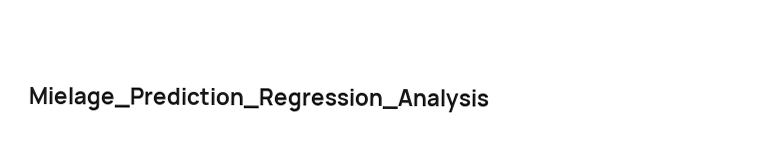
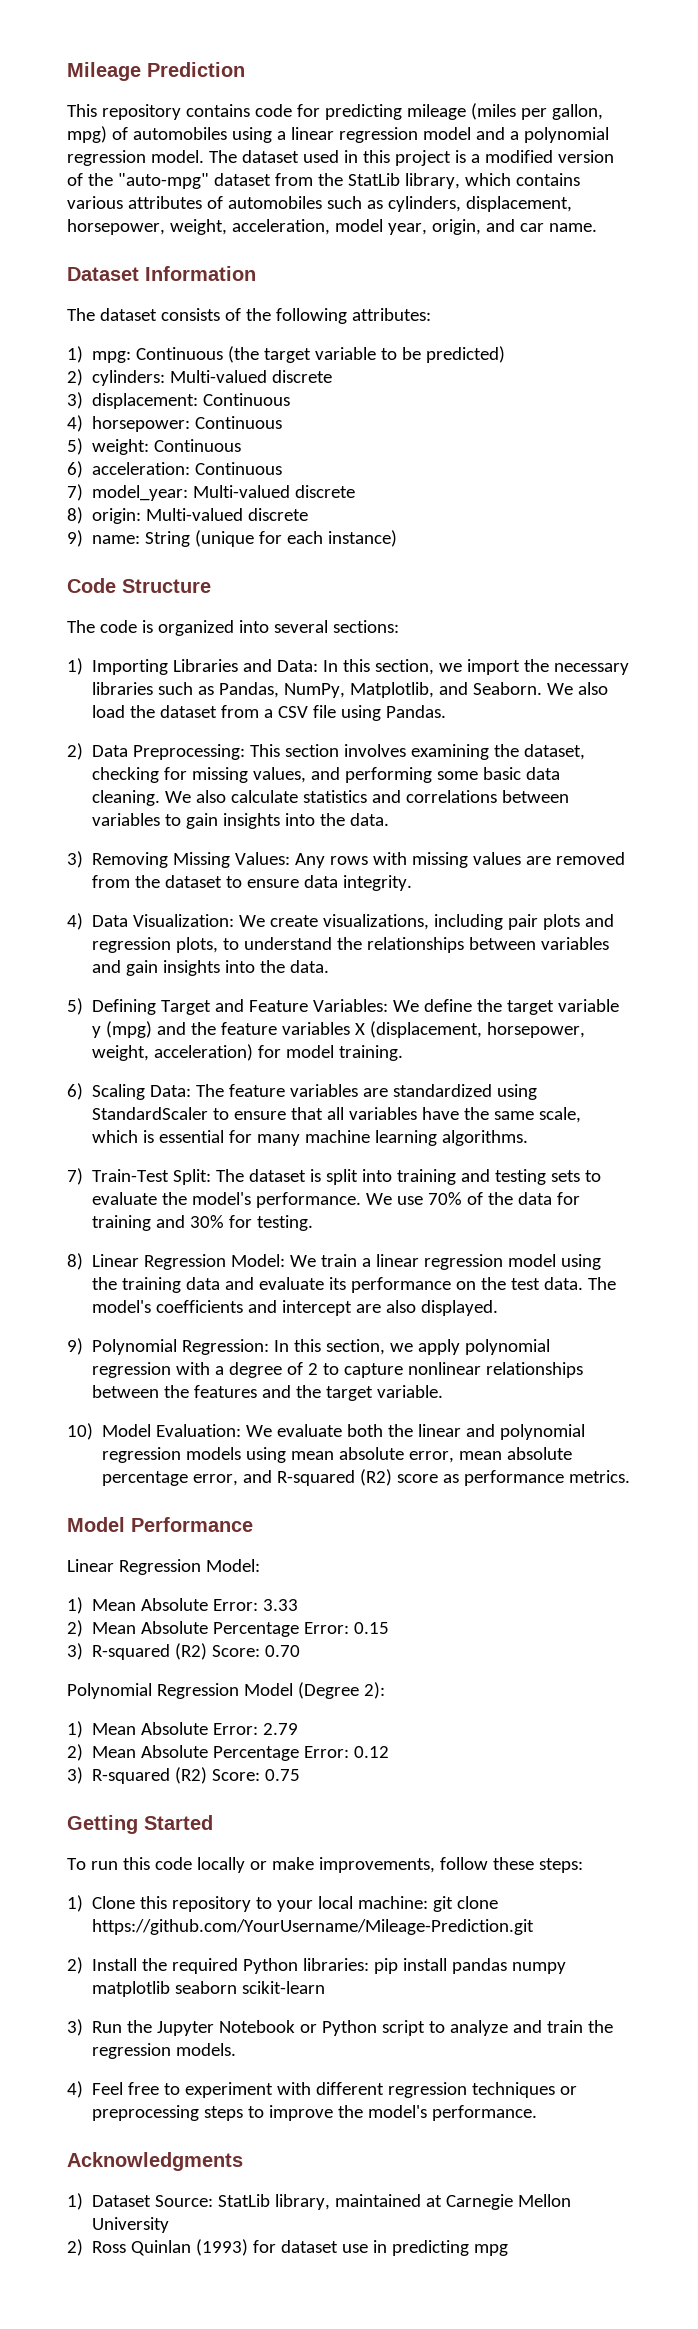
- Mielage_Prediction_Regression_Analysis
+ Mileage Prediction
+ This repository contains code for predicting mileage (miles per gallon, mpg) of automobiles using a linear regression model and a polynomial regression model. The dataset used in this project is a modified version of the "auto-mpg" dataset from the StatLib library, which contains various attributes of automobiles such as cylinders, displacement, horsepower, weight, acceleration, model year, origin, and car name.
+ Dataset Information
+ The dataset consists of the following attributes:
+ 1) mpg: Continuous (the target variable to be predicted)
+ 2) cylinders: Multi-valued discrete
+ 3) displacement: Continuous
+ 4) horsepower: Continuous
+ 5) weight: Continuous
+ 6) acceleration: Continuous
+ 7) model_year: Multi-valued discrete
+ 8) origin: Multi-valued discrete
+ 9) name: String (unique for each instance)
+ Code Structure
+ The code is organized into several sections:
+ 1) Importing Libraries and Data: In this section, we import the necessary libraries such as Pandas, NumPy, Matplotlib, and Seaborn. We also load the dataset from a CSV file using Pandas.
+ 2) Data Preprocessing: This section involves examining the dataset, checking for missing values, and performing some basic data cleaning. We also calculate statistics and correlations between variables to gain insights into the data.
+ 3) Removing Missing Values: Any rows with missing values are removed from the dataset to ensure data integrity.
+ 4) Data Visualization: We create visualizations, including pair plots and regression plots, to understand the relationships between variables and gain insights into the data.
+ 5) Defining Target and Feature Variables: We define the target variable y (mpg) and the feature variables X (displacement, horsepower, weight, acceleration) for model training.
+ 6) Scaling Data: The feature variables are standardized using StandardScaler to ensure that all variables have the same scale, which is essential for many machine learning algorithms.
+ 7) Train-Test Split: The dataset is split into training and testing sets to evaluate the model's performance. We use 70% of the data for training and 30% for testing.
+ 8) Linear Regression Model: We train a linear regression model using the training data and evaluate its performance on the test data. The model's coefficients and intercept are also displayed.
+ 9) Polynomial Regression: In this section, we apply polynomial regression with a degree of 2 to capture nonlinear relationships between the features and the target variable.
+ 10) Model Evaluation: We evaluate both the linear and polynomial regression models using mean absolute error, mean absolute percentage error, and R-squared (R2) score as performance metrics.
+ Model Performance
+ Linear Regression Model:
+ 1) Mean Absolute Error: 3.33
+ 2) Mean Absolute Percentage Error: 0.15
+ 3) R-squared (R2) Score: 0.70
+ Polynomial Regression Model (Degree 2):
+ 1) Mean Absolute Error: 2.79
+ 2) Mean Absolute Percentage Error: 0.12
+ 3) R-squared (R2) Score: 0.75
+ Getting Started
+ To run this code locally or make improvements, follow these steps:
+ 1) Clone this repository to your local machine: git clone https://github.com/YourUsername/Mileage-Prediction.git
+ 2) Install the required Python libraries: pip install pandas numpy matplotlib seaborn scikit-learn
+ 3) Run the Jupyter Notebook or Python script to analyze and train the regression models.
+ 4) Feel free to experiment with different regression techniques or preprocessing steps to improve the model's performance.
+ Acknowledgments
+ 1) Dataset Source: StatLib library, maintained at Carnegie Mellon University
+ 2) Ross Quinlan (1993) for dataset use in predicting mpg

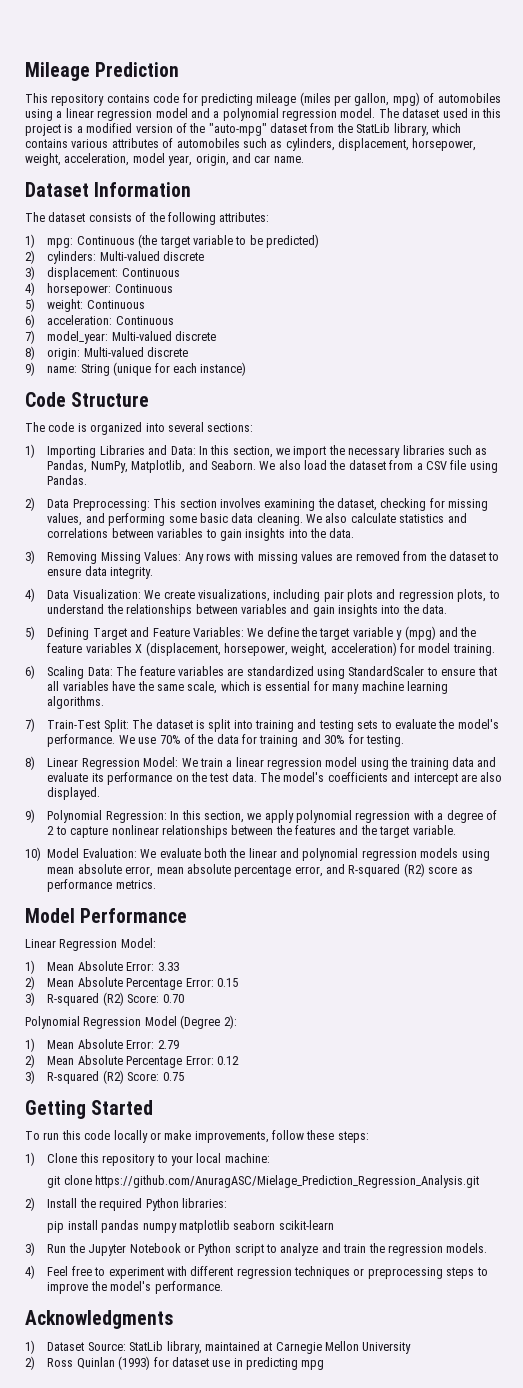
- 1) Clone this repository to your local machine: git clone https://github.com/YourUsername/Mileage-Prediction.git
+ 1) Clone this repository to your local machine:
+ git clone https://github.com/AnuragASC/Mielage_Prediction_Regression_Analysis.git
- 2) Install the required Python libraries: pip install pandas numpy matplotlib seaborn scikit-learn
+ 2) Install the required Python libraries:
+ pip install pandas numpy matplotlib seaborn scikit-learn

